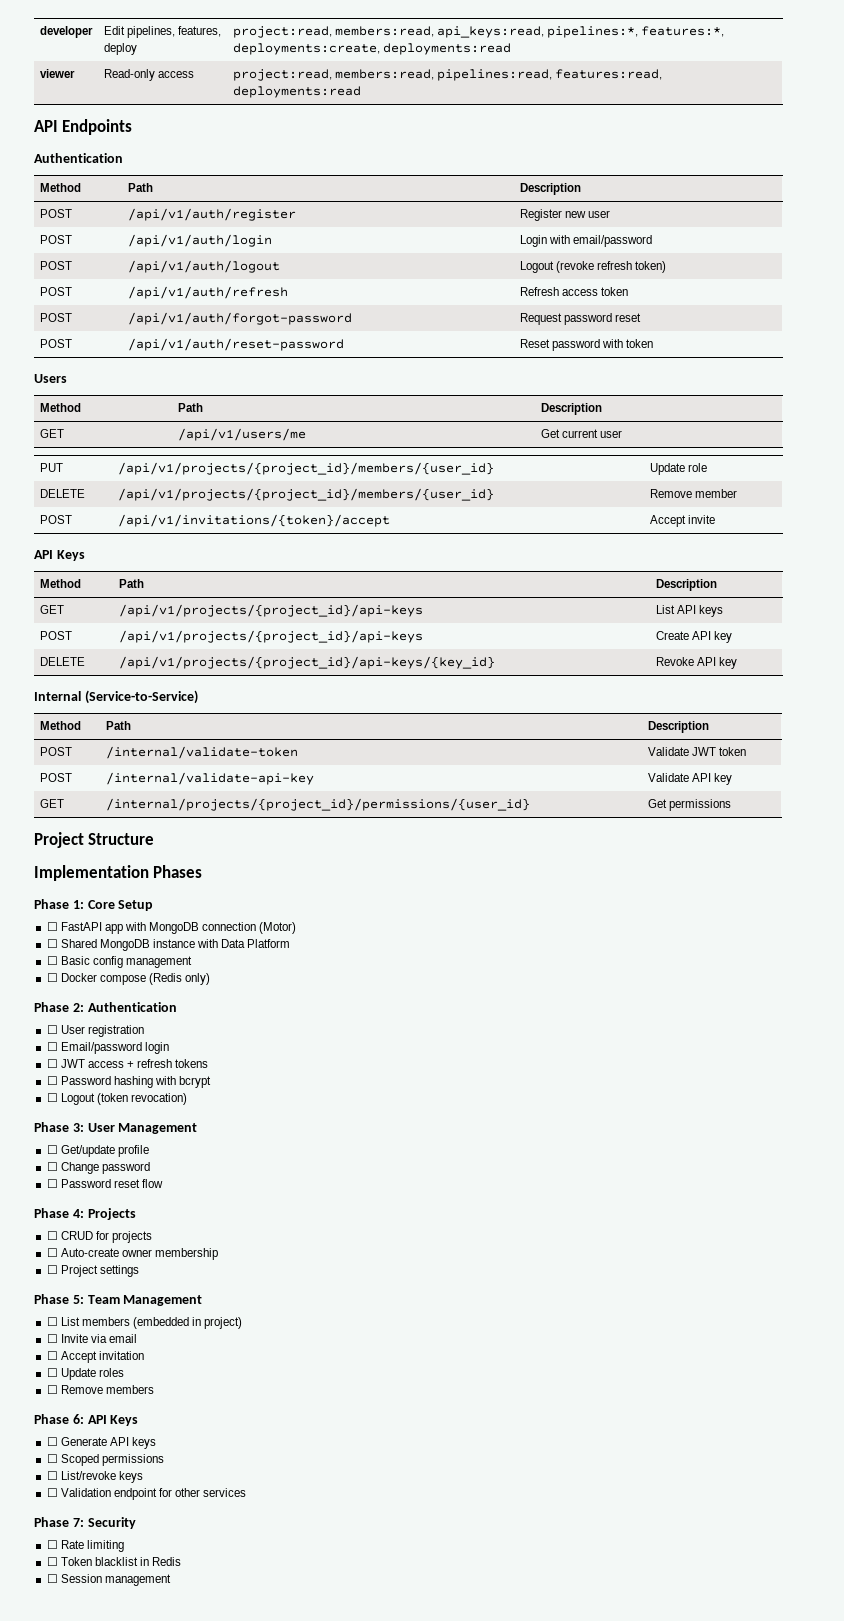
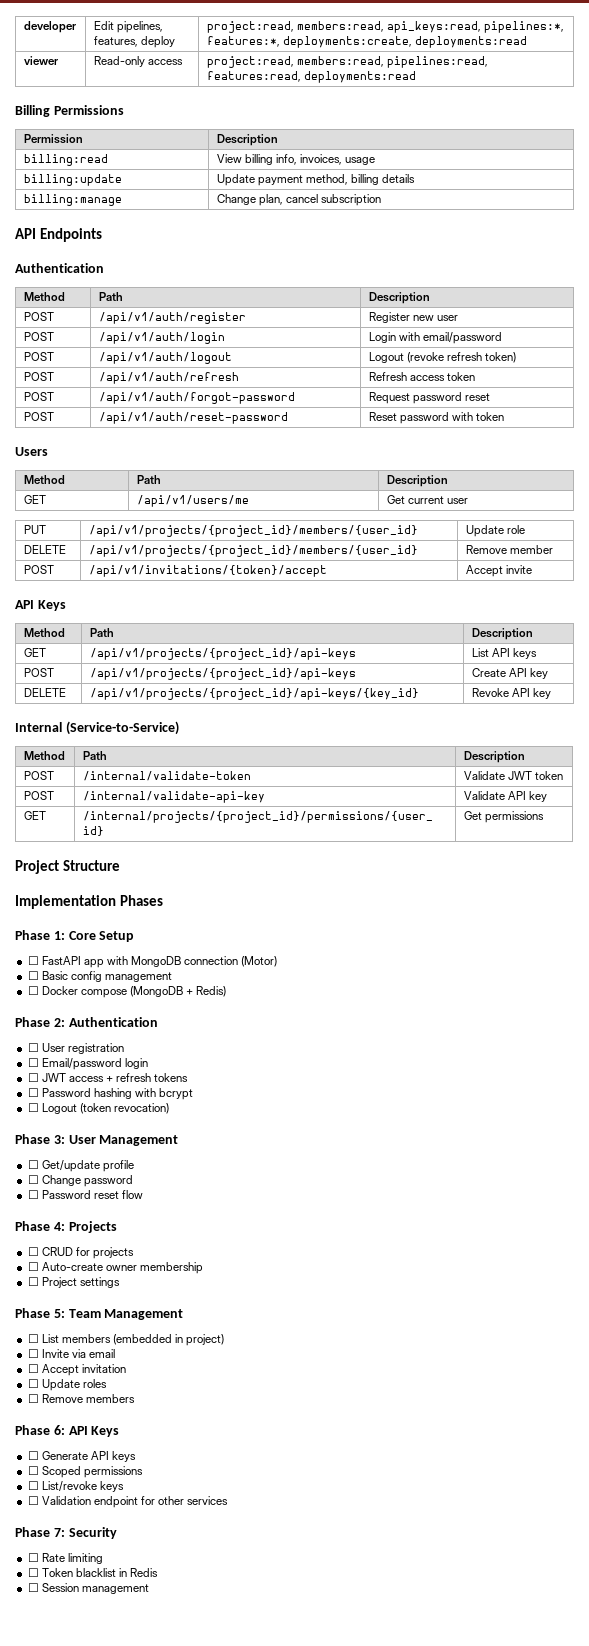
+ Billing Permissions
+ Permission | Description
+ billing:read | View billing info, invoices, usage
+ billing:update | Update payment method, billing details
+ billing:manage | Change plan, cancel subscription
- ☐ Shared MongoDB instance with Data Platform
- ☐ Docker compose (Redis only)
+ ☐ Docker compose (MongoDB + Redis)

